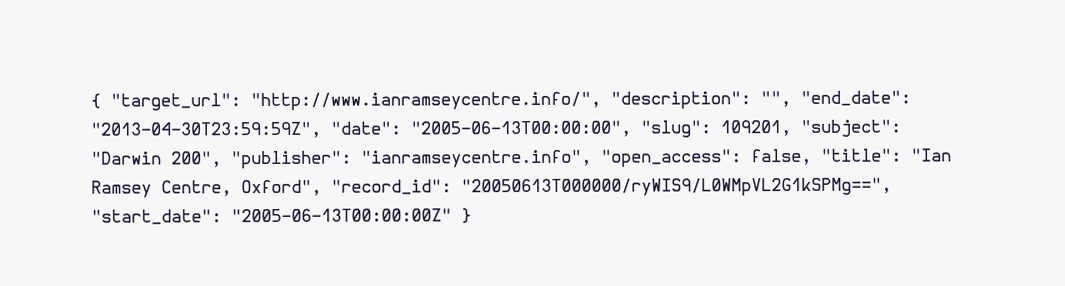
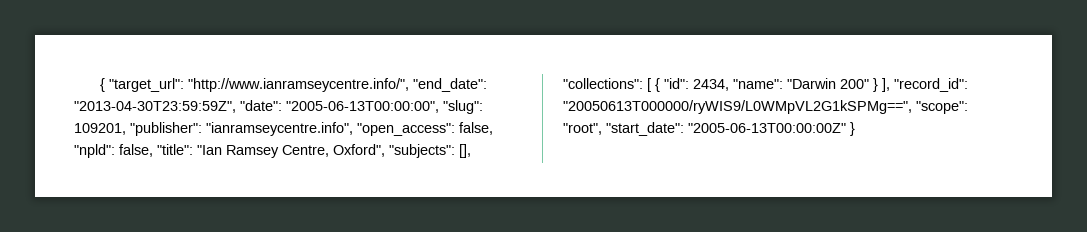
- { "target_url": "http://www.ianramseycentre.info/", "description": "", "end_date": "2013-04-30T23:59:59Z", "date": "2005-06-13T00:00:00", "slug": 109201, "subject": "Darwin 200", "publisher": "ianramseycentre.info", "open_access": false, "title": "Ian Ramsey Centre, Oxford", "record_id": "20050613T000000/ryWIS9/L0WMpVL2G1kSPMg==", "start_date": "2005-06-13T00:00:00Z" }
+ { "target_url": "http://www.ianramseycentre.info/", "end_date": "2013-04-30T23:59:59Z", "date": "2005-06-13T00:00:00", "slug": 109201, "publisher": "ianramseycentre.info", "open_access": false, "npld": false, "title": "Ian Ramsey Centre, Oxford", "subjects": [], "collections": [ { "id": 2434, "name": "Darwin 200" } ], "record_id": "20050613T000000/ryWIS9/L0WMpVL2G1kSPMg==", "scope": "root", "start_date": "2005-06-13T00:00:00Z" }

